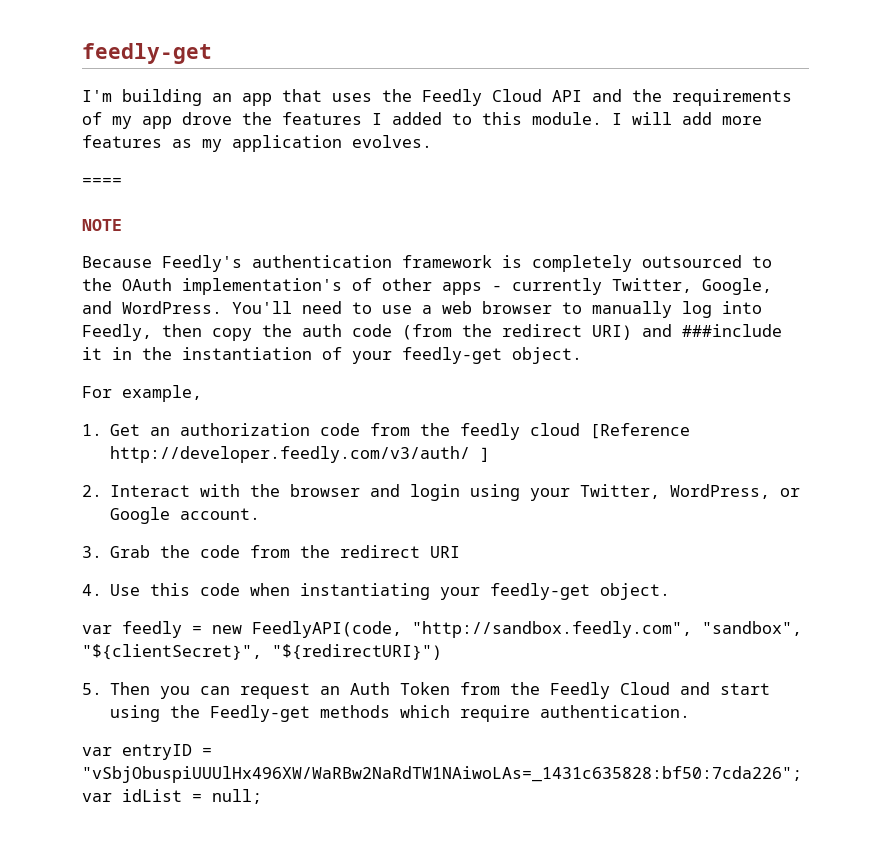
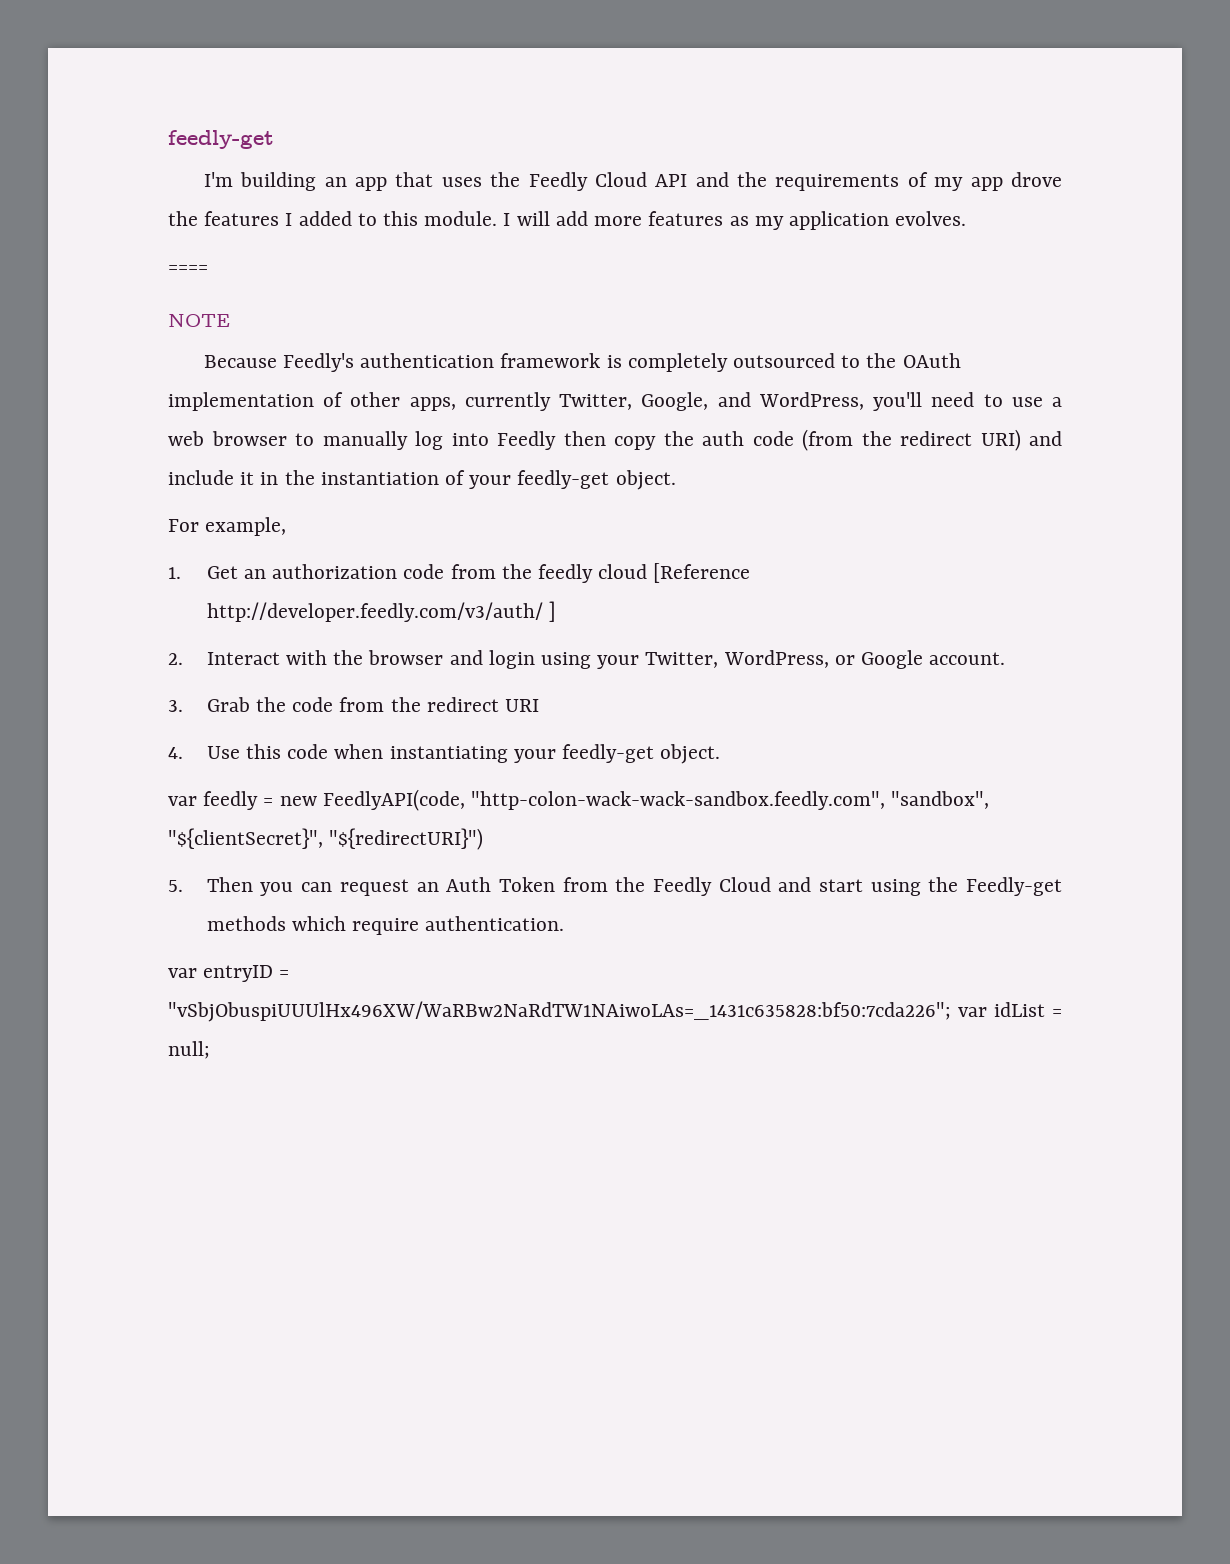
- Because Feedly's authentication framework is completely outsourced to the OAuth implementation's of other apps - currently Twitter, Google, and WordPress. You'll need to use a web browser to manually log into Feedly, then copy the auth code (from the redirect URI) and ###include it in the instantiation of your feedly-get object.
+ Because Feedly's authentication framework is completely outsourced to the OAuth implementation of other apps, currently Twitter, Google, and WordPress, you'll need to use a web browser to manually log into Feedly then copy the auth code (from the redirect URI) and include it in the instantiation of your feedly-get object.
- var feedly = new FeedlyAPI(code, "http://sandbox.feedly.com", "sandbox", "${clientSecret}", "${redirectURI}")
+ var feedly = new FeedlyAPI(code, "http-colon-wack-wack-sandbox.feedly.com", "sandbox", "${clientSecret}", "${redirectURI}")

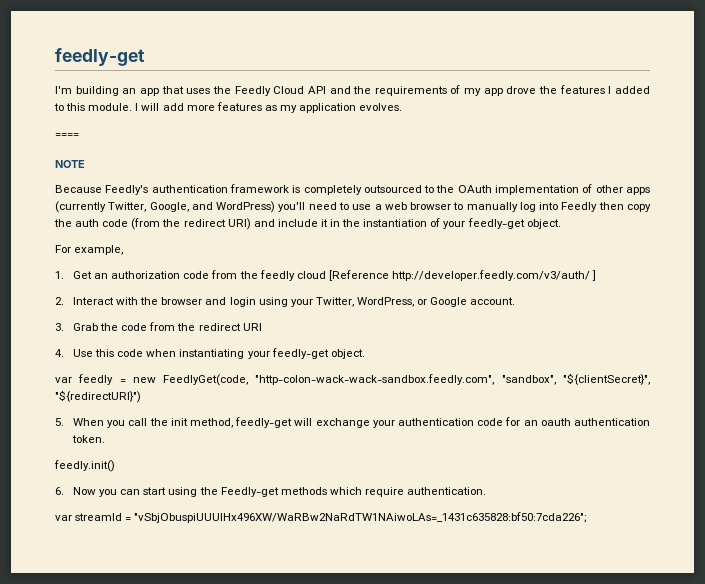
- Because Feedly's authentication framework is completely outsourced to the OAuth implementation of other apps, currently Twitter, Google, and WordPress, you'll need to use a web browser to manually log into Feedly then copy the auth code (from the redirect URI) and include it in the instantiation of your feedly-get object.
+ Because Feedly's authentication framework is completely outsourced to the OAuth implementation of other apps (currently Twitter, Google, and WordPress) you'll need to use a web browser to manually log into Feedly then copy the auth code (from the redirect URI) and include it in the instantiation of your feedly-get object.
- var feedly = new FeedlyAPI(code, "http-colon-wack-wack-sandbox.feedly.com", "sandbox", "${clientSecret}", "${redirectURI}")
+ var feedly = new FeedlyGet(code, "http-colon-wack-wack-sandbox.feedly.com", "sandbox", "${clientSecret}", "${redirectURI}")
- 5. Then you can request an Auth Token from the Feedly Cloud and start using the Feedly-get methods which require authentication.
+ 5. When you call the init method, feedly-get will exchange your authentication code for an oauth authentication token.
+ feedly.init()
+ 6. Now you can start using the Feedly-get methods which require authentication.
- var entryID = "vSbjObuspiUUUlHx496XW/WaRBw2NaRdTW1NAiwoLAs=_1431c635828:bf50:7cda226"; var idList = null;
+ var streamId = "vSbjObuspiUUUlHx496XW/WaRBw2NaRdTW1NAiwoLAs=_1431c635828:bf50:7cda226";

